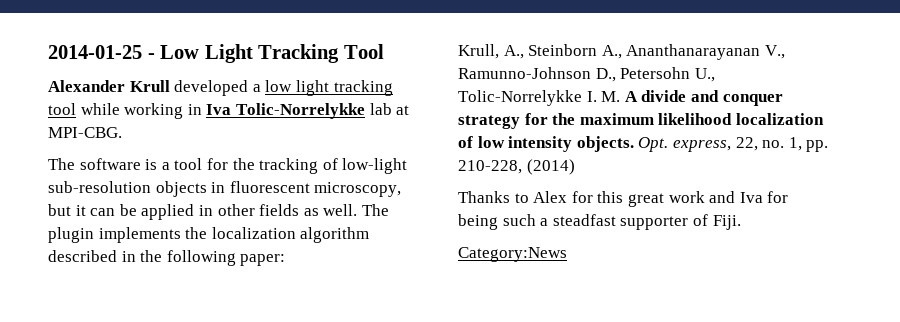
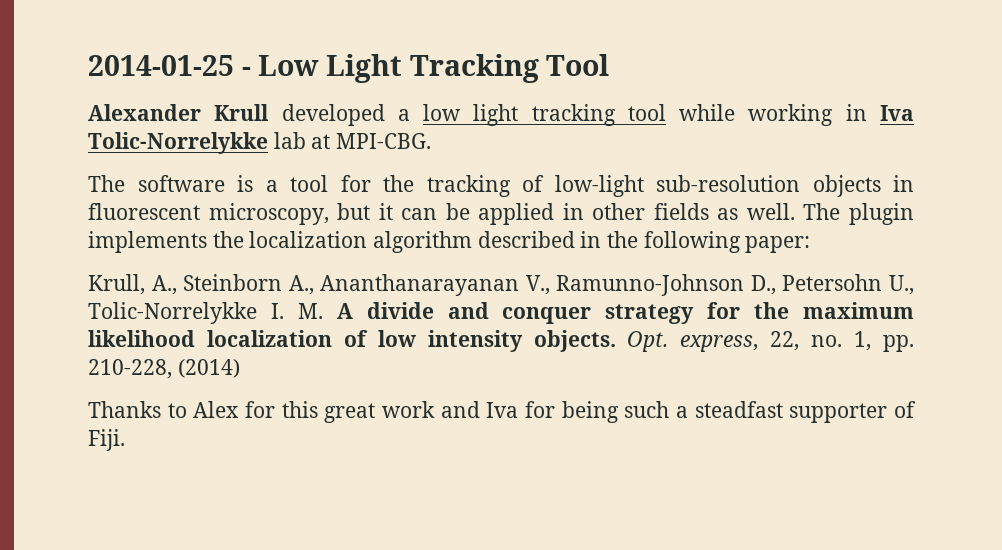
- Category:News

